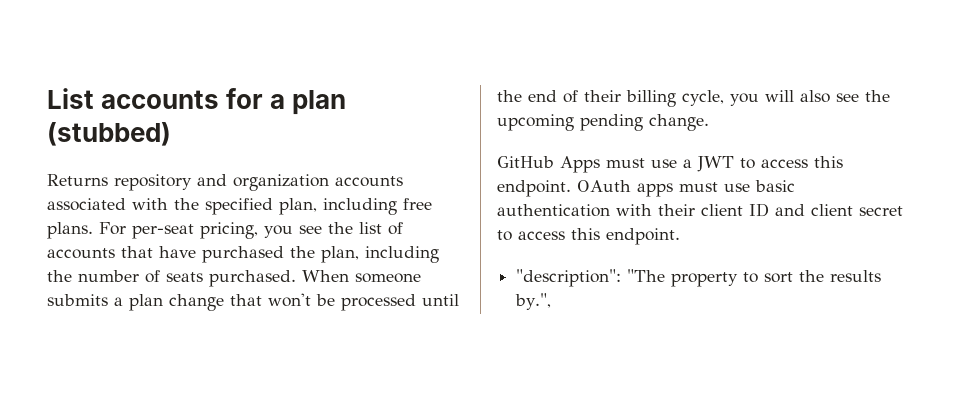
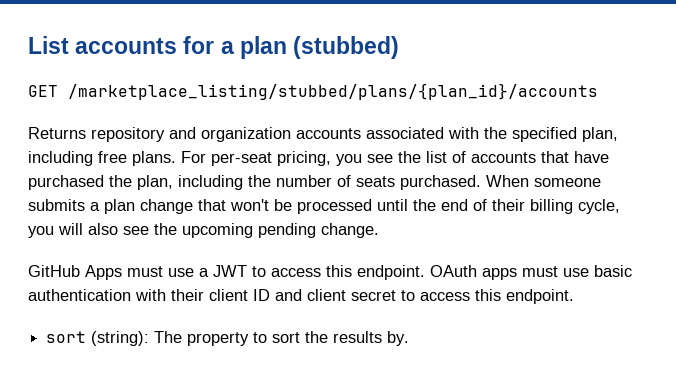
+ GET /marketplace_listing/stubbed/plans/{plan_id}/accounts
- "description": "The property to sort the results by.",
+ sort (string): The property to sort the results by.

